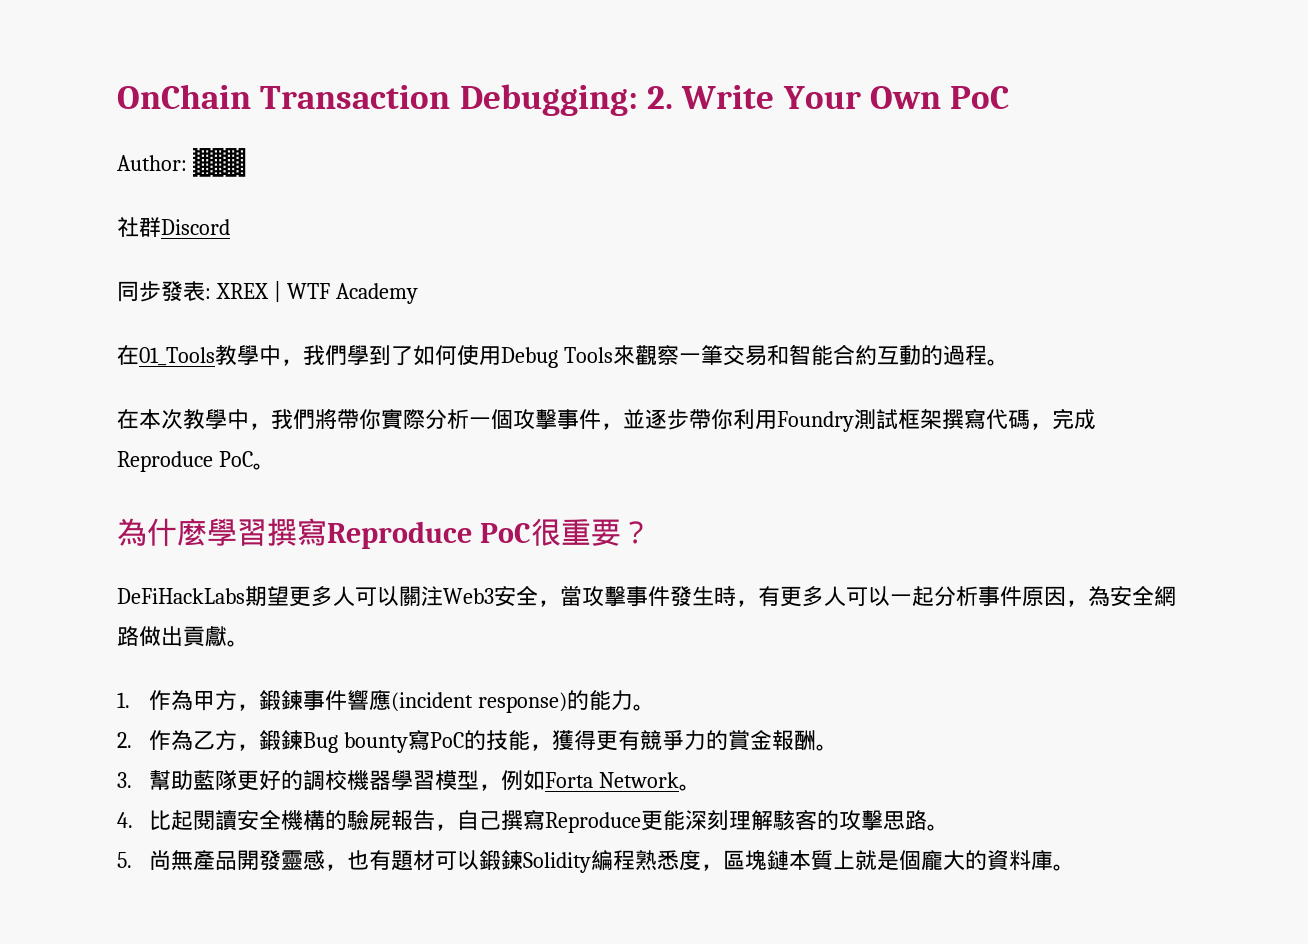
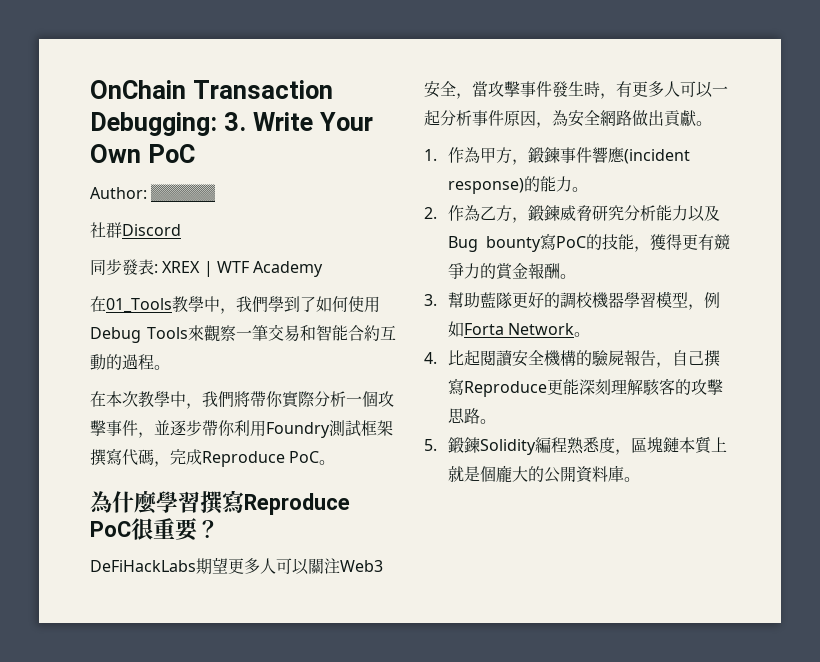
- OnChain Transaction Debugging: 2. Write Your Own PoC
+ OnChain Transaction Debugging: 3. Write Your Own PoC
- 2.作為乙方，鍛鍊Bug bounty寫PoC的技能，獲得更有競爭力的賞金報酬。
+ 2.作為乙方，鍛鍊威脅研究分析能力以及Bug bounty寫PoC的技能，獲得更有競爭力的賞金報酬。
- 5.尚無產品開發靈感，也有題材可以鍛鍊Solidity編程熟悉度，區塊鏈本質上就是個龐大的資料庫。
+ 5.鍛鍊Solidity編程熟悉度，區塊鏈本質上就是個龐大的公開資料庫。

